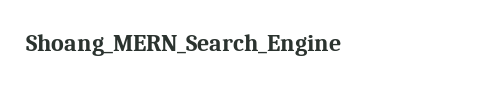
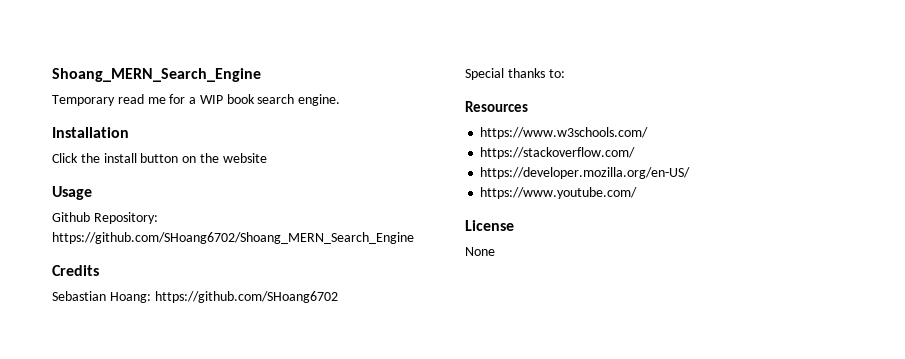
+ Temporary read me for a WIP book search engine.
+ Installation
+ Click the install button on the website
+ Usage
+ Github Repository: https://github.com/SHoang6702/Shoang_MERN_Search_Engine
+ Credits
+ Sebastian Hoang: https://github.com/SHoang6702
+ Special thanks to:
+ Resources
+ https://www.w3schools.com/
+ https://stackoverflow.com/
+ https://developer.mozilla.org/en-US/
+ https://www.youtube.com/
+ License
+ None

